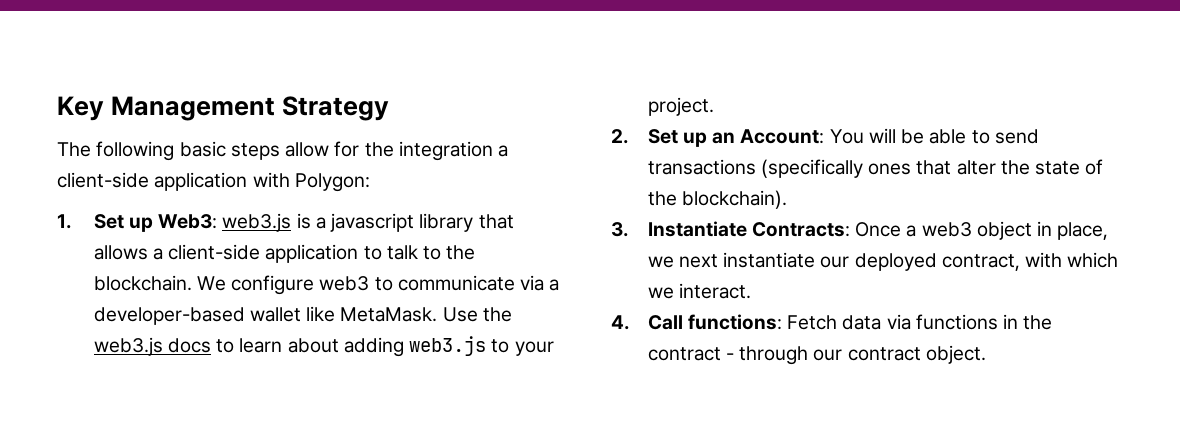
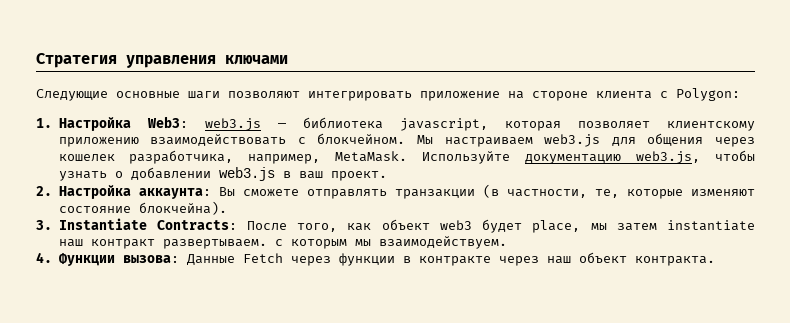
- Key Management Strategy
- The following basic steps allow for the integration a client-side application with Polygon:
- 1. Set up Web3: web3.js is a javascript library that allows a client-side application to talk to the blockchain. We configure web3 to communicate via a developer-based wallet like MetaMask. Use the web3.js docs to learn about adding web3.js to your project.
- 2. Set up an Account: You will be able to send transactions (specifically ones that alter the state of the blockchain).
- 3. Instantiate Contracts: Once a web3 object in place, we next instantiate our deployed contract, with which we interact.
- 4. Call functions: Fetch data via functions in the contract - through our contract object.
+ Стратегия управления ключами
+ Следующие основные шаги позволяют интегрировать приложение на стороне клиента с Polygon:
+ 1. Настройка Web3: web3.js — библиотека javascript, которая позволяет клиентскому приложению взаимодействовать с блокчейном. Мы настраиваем web3.js для общения через кошелек разработчика, например, MetaMask. Используйте документацию web3.js, чтобы узнать о добавлении web3.js в ваш проект.
+ 2. Настройка аккаунта: Вы сможете отправлять транзакции (в частности, те, которые изменяют состояние блокчейна).
+ 3. Instantiate Contracts: После того, как объект web3 будет place, мы затем instantiate наш контракт развертываем. с которым мы взаимодействуем.
+ 4. Функции вызова: Данные Fetch через функции в контракте через наш объект контракта.

